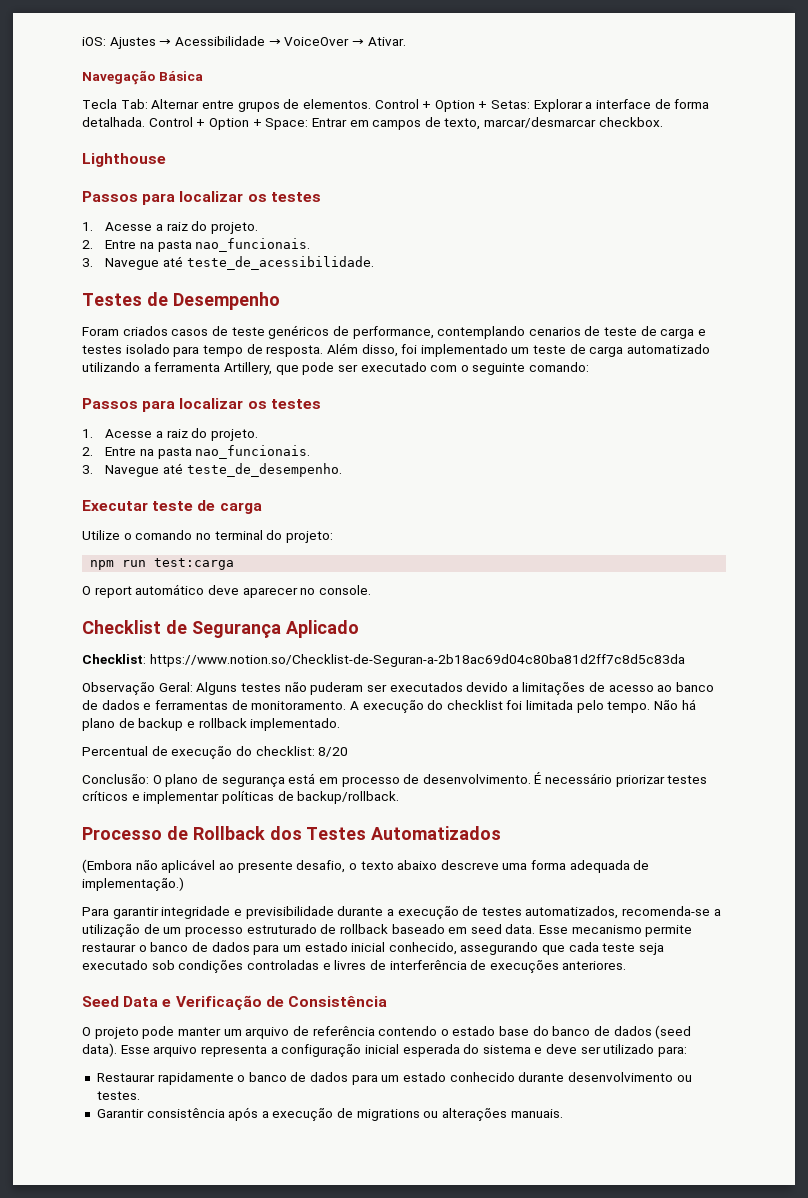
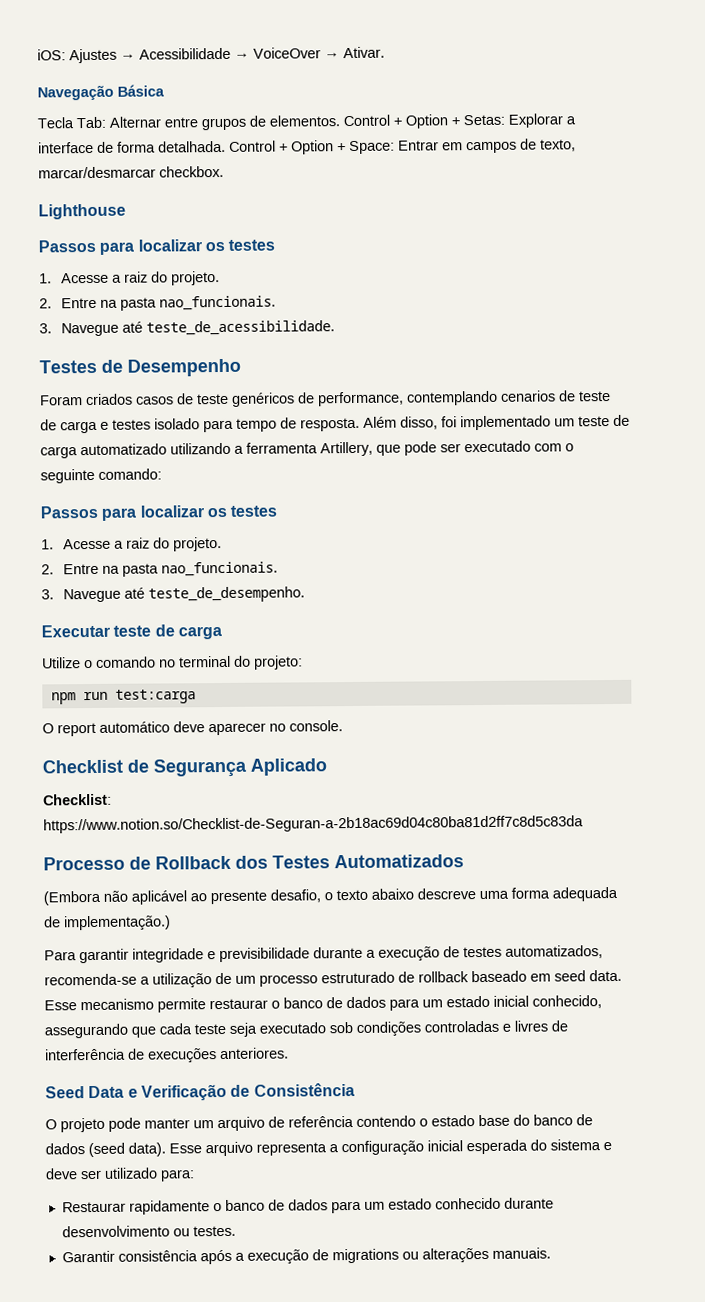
- Observação Geral: Alguns testes não puderam ser executados devido a limitações de acesso ao banco de dados e ferramentas de monitoramento. A execução do checklist foi limitada pelo tempo. Não há plano de backup e rollback implementado.
- Percentual de execução do checklist: 8/20
- Conclusão: O plano de segurança está em processo de desenvolvimento. É necessário priorizar testes críticos e implementar políticas de backup/rollback.

